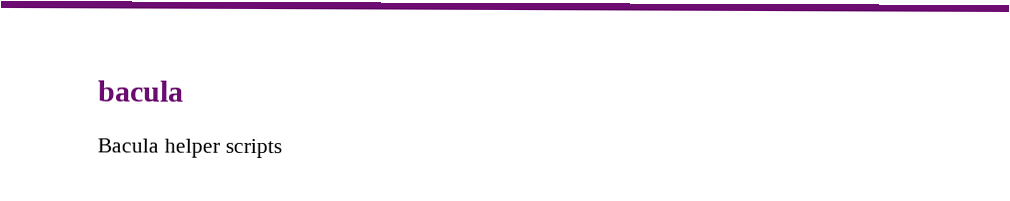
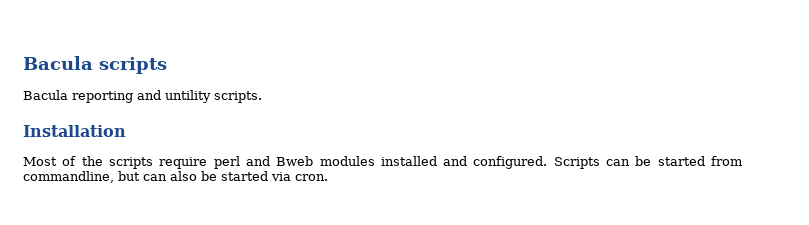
- bacula
- Bacula helper scripts
+ Bacula scripts
+ Bacula reporting and untility scripts.
+ Installation
+ Most of the scripts require perl and Bweb modules installed and configured. Scripts can be started from commandline, but can also be started via cron.

